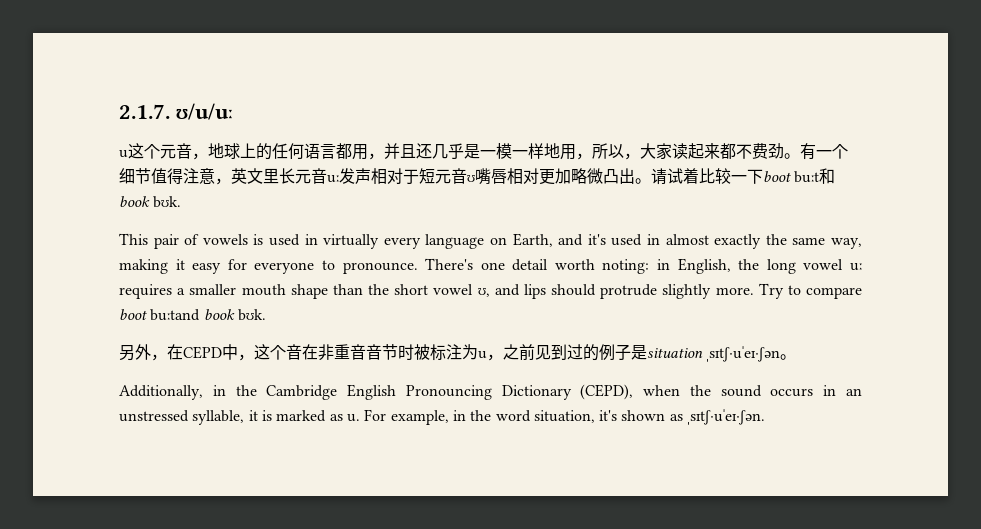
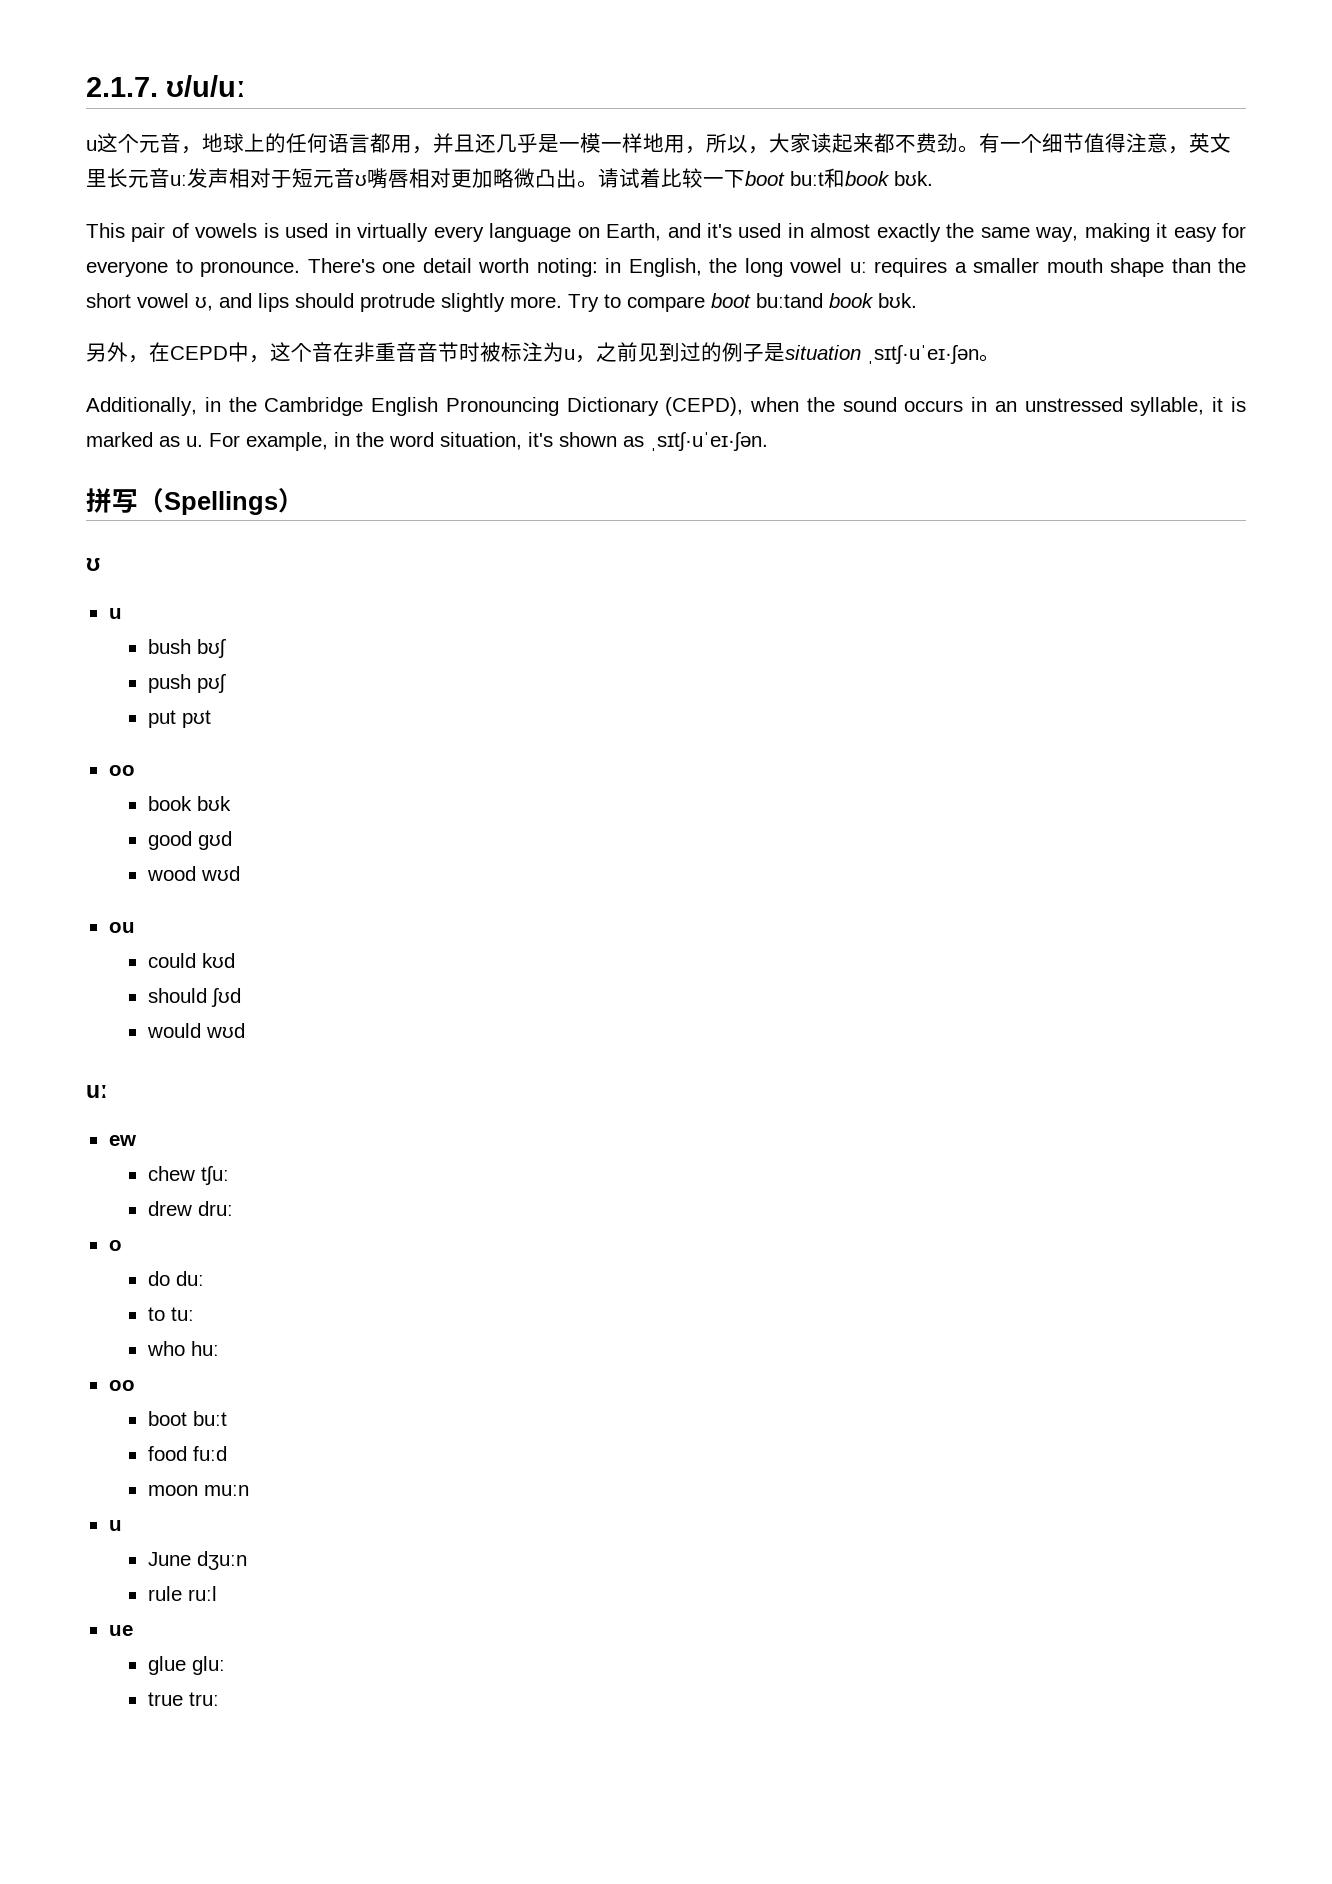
+ 拼写（Spellings）
+ ʊ
+ u
+ bush bʊʃ
+ push pʊʃ
+ put pʊt
+ oo
+ book bʊk
+ good ɡʊd
+ wood wʊd
+ ou
+ could kʊd
+ should ʃʊd
+ would wʊd
+ uː
+ ew
+ chew tʃuː
+ drew druː
+ o
+ do duː
+ to tuː
+ who huː
+ oo
+ boot buːt
+ food fuːd
+ moon muːn
+ u
+ June dʒuːn
+ rule ruːl
+ ue
+ glue ɡluː
+ true truː

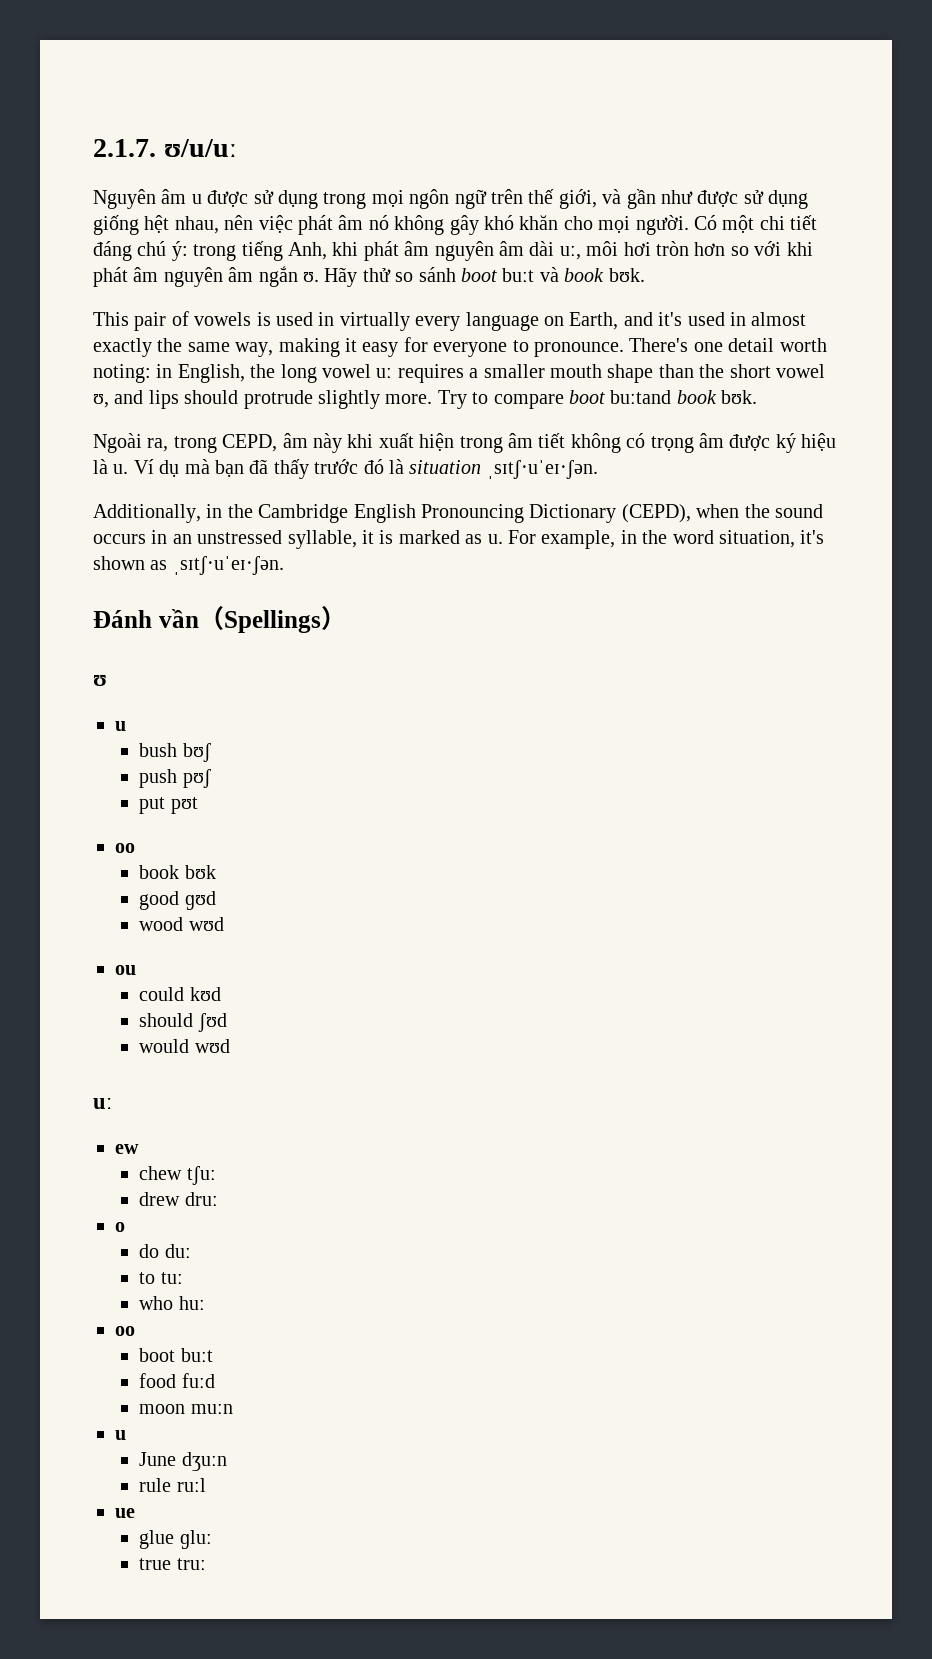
- u这个元音，地球上的任何语言都用，并且还几乎是一模一样地用，所以，大家读起来都不费劲。有一个细节值得注意，英文里长元音uː发声相对于短元音ʊ嘴唇相对更加略微凸出。请试着比较一下boot buːt和book bʊk.
+ Nguyên âm u được sử dụng trong mọi ngôn ngữ trên thế giới, và gần như được sử dụng giống hệt nhau, nên việc phát âm nó không gây khó khăn cho mọi người. Có một chi tiết đáng chú ý: trong tiếng Anh, khi phát âm nguyên âm dài uː, môi hơi tròn hơn so với khi phát âm nguyên âm ngắn ʊ. Hãy thử so sánh boot buːt và book bʊk.
- 另外，在CEPD中，这个音在非重音音节时被标注为u，之前见到过的例子是situation ˌsɪtʃ·uˈeɪ·ʃən。
+ Ngoài ra, trong CEPD, âm này khi xuất hiện trong âm tiết không có trọng âm được ký hiệu là u. Ví dụ mà bạn đã thấy trước đó là situation ˌsɪtʃ·uˈeɪ·ʃən.
- 拼写（Spellings）
+ Đánh vần（Spellings）

